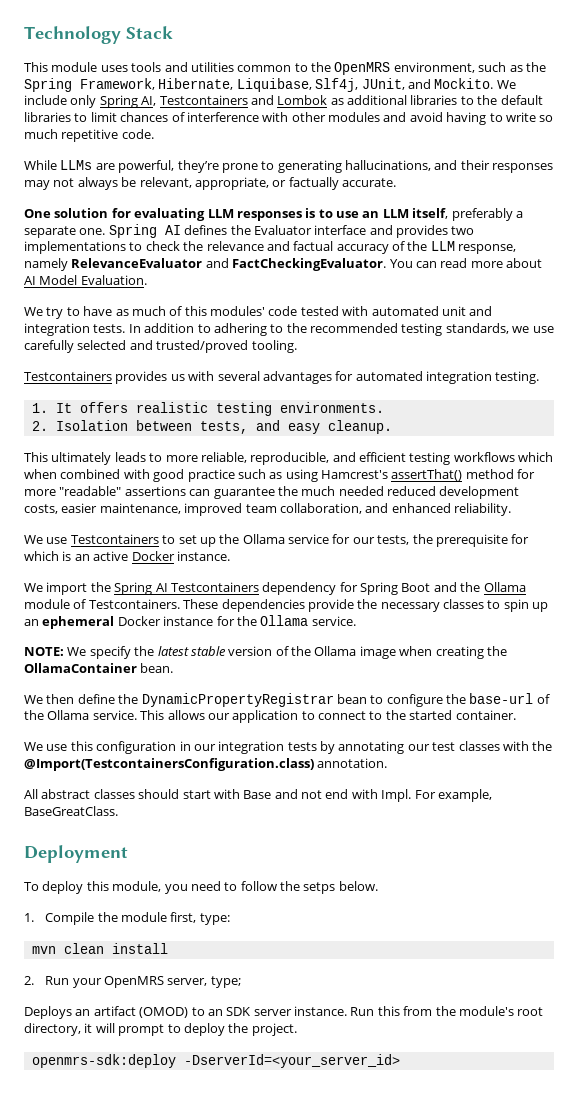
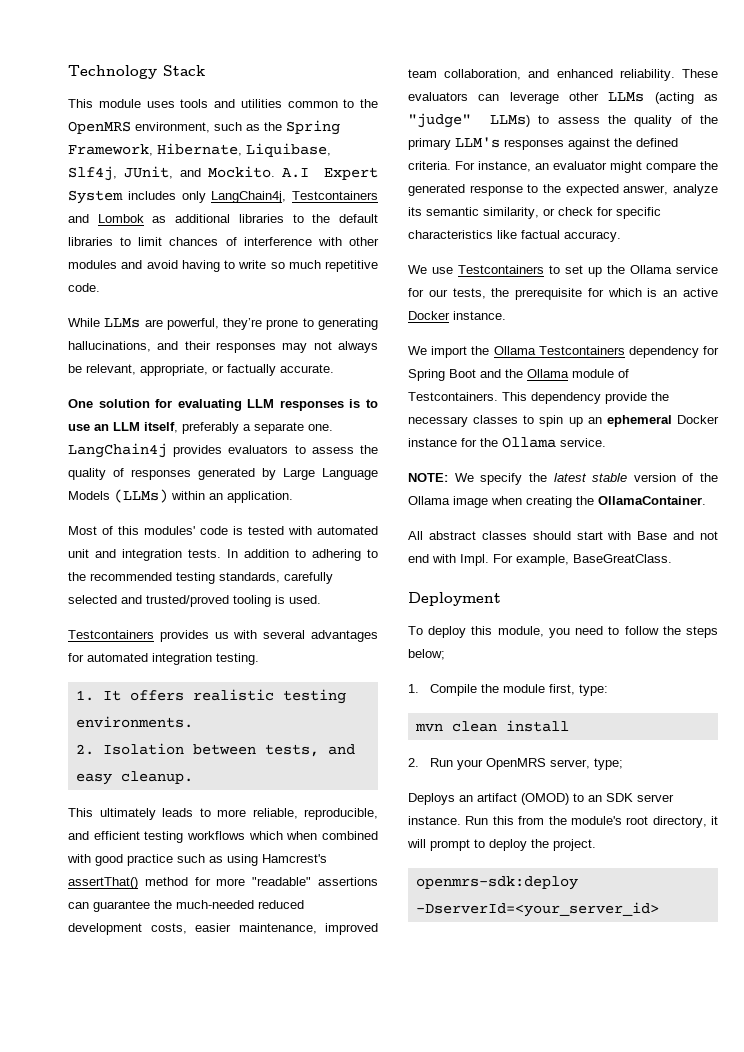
- We include only Spring AI, Testcontainers and Lombok as additional libraries to the default libraries to limit chances of interference with other modules and avoid having to write so much repetitive code.
+ A.I Expert System includes only LangChain4j, Testcontainers and Lombok as additional libraries to the default libraries to limit chances of interference with other modules and avoid having to write so much repetitive code.
- Spring AI defines the Evaluator interface and provides two implementations to check the relevance and factual accuracy of the LLM response, namely RelevanceEvaluator and FactCheckingEvaluator. You can read more about AI Model Evaluation.
- We try to have as much of this modules' code tested with automated unit and integration tests.
+ LangChain4j provides evaluators to assess the quality of responses generated by Large Language Models (LLMs) within an application.
+ Most of this modules' code is tested with automated unit and integration tests.
- In addition to adhering to the recommended testing standards, we use carefully selected and trusted/proved tooling.
+ In addition to adhering to the recommended testing standards, carefully selected and trusted/proved tooling is used.
- This ultimately leads to more reliable, reproducible, and efficient testing workflows which when combined with good practice such as using Hamcrest's assertThat() method for more "readable" assertions can guarantee the much needed reduced development costs, easier maintenance, improved team collaboration, and enhanced reliability.
+ This ultimately leads to more reliable, reproducible, and efficient testing workflows which when combined with good practice such as using Hamcrest's assertThat() method for more "readable" assertions can guarantee the much-needed reduced development costs, easier maintenance, improved team collaboration, and enhanced reliability. These evaluators can leverage other LLMs (acting as "judge" LLMs) to assess the quality of the primary LLM's responses against the defined criteria. For instance, an evaluator might compare the generated response to the expected answer, analyze its semantic similarity, or check for specific characteristics like factual accuracy.
- We import the Spring AI Testcontainers dependency for Spring Boot and the Ollama module of Testcontainers.
+ We import the Ollama Testcontainers dependency for Spring Boot and the Ollama module of Testcontainers.
- These dependencies provide the necessary classes to spin up an ephemeral Docker instance for the Ollama service.
+ This dependency provide the necessary classes to spin up an ephemeral Docker instance for the Ollama service.
- NOTE: We specify the latest stable version of the Ollama image when creating the OllamaContainer bean.
- We then define the DynamicPropertyRegistrar bean to configure the base-url of the Ollama service. This allows our application to connect to the started container.
- We use this configuration in our integration tests by annotating our test classes with the @Import(TestcontainersConfiguration.class) annotation.
+ NOTE: We specify the latest stable version of the Ollama image when creating the OllamaContainer.
- To deploy this module, you need to follow the setps below.
+ To deploy this module, you need to follow the steps below;

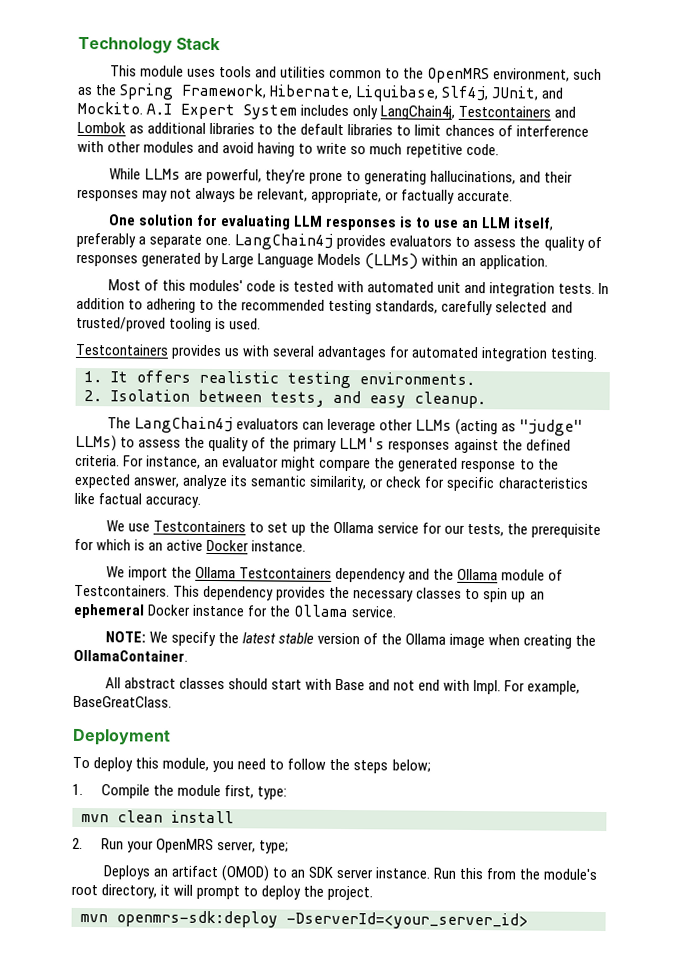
- This ultimately leads to more reliable, reproducible, and efficient testing workflows which when combined with good practice such as using Hamcrest's assertThat() method for more "readable" assertions can guarantee the much-needed reduced development costs, easier maintenance, improved team collaboration, and enhanced reliability. These evaluators can leverage other LLMs (acting as "judge" LLMs) to assess the quality of the primary LLM's responses against the defined criteria.
+ The LangChain4j evaluators can leverage other LLMs (acting as "judge" LLMs) to assess the quality of the primary LLM's responses against the defined criteria.
- We import the Ollama Testcontainers dependency for Spring Boot and the Ollama module of Testcontainers.
+ We import the Ollama Testcontainers dependency and the Ollama module of Testcontainers.
- This dependency provide the necessary classes to spin up an ephemeral Docker instance for the Ollama service.
+ This dependency provides the necessary classes to spin up an ephemeral Docker instance for the Ollama service.
- openmrs-sdk:deploy -DserverId=<your_server_id>
+ mvn openmrs-sdk:deploy -DserverId=<your_server_id>

